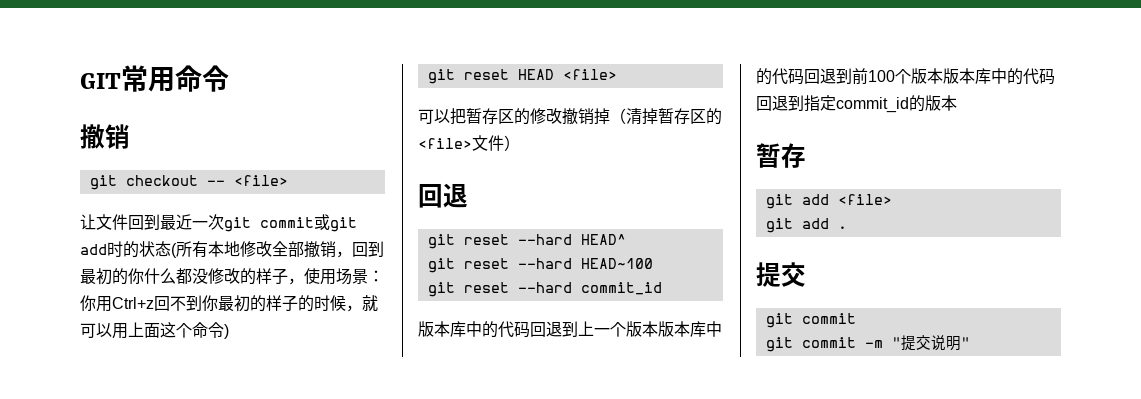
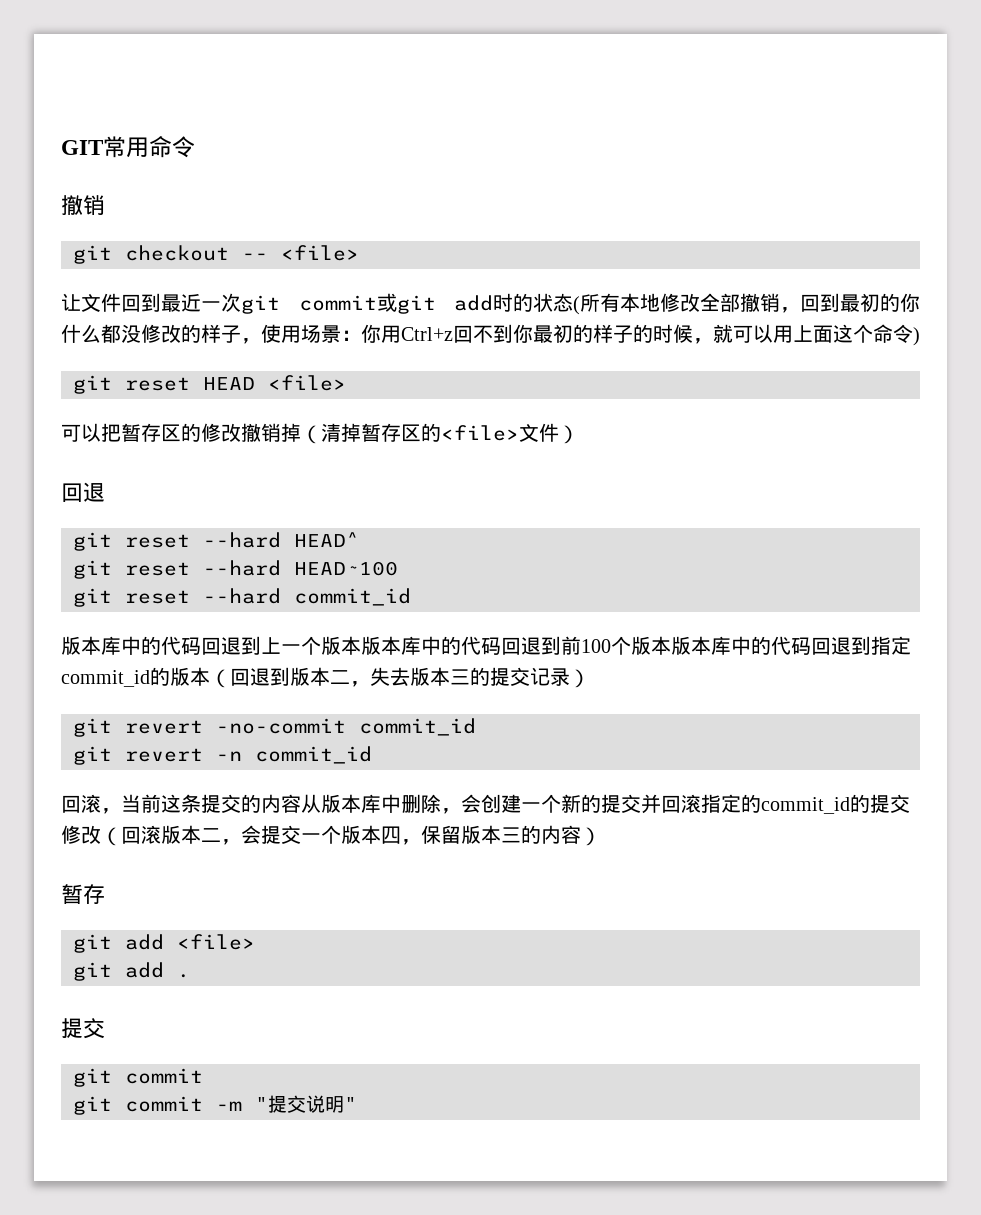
- 版本库中的代码回退到上一个版本版本库中的代码回退到前100个版本版本库中的代码回退到指定commit_id的版本
+ 版本库中的代码回退到上一个版本版本库中的代码回退到前100个版本版本库中的代码回退到指定commit_id的版本（回退到版本二，失去版本三的提交记录）
+ git revert -no-commit commit_id
+ git revert -n commit_id
+ 回滚，当前这条提交的内容从版本库中删除，会创建一个新的提交并回滚指定的commit_id的提交修改（回滚版本二，会提交一个版本四，保留版本三的内容）

